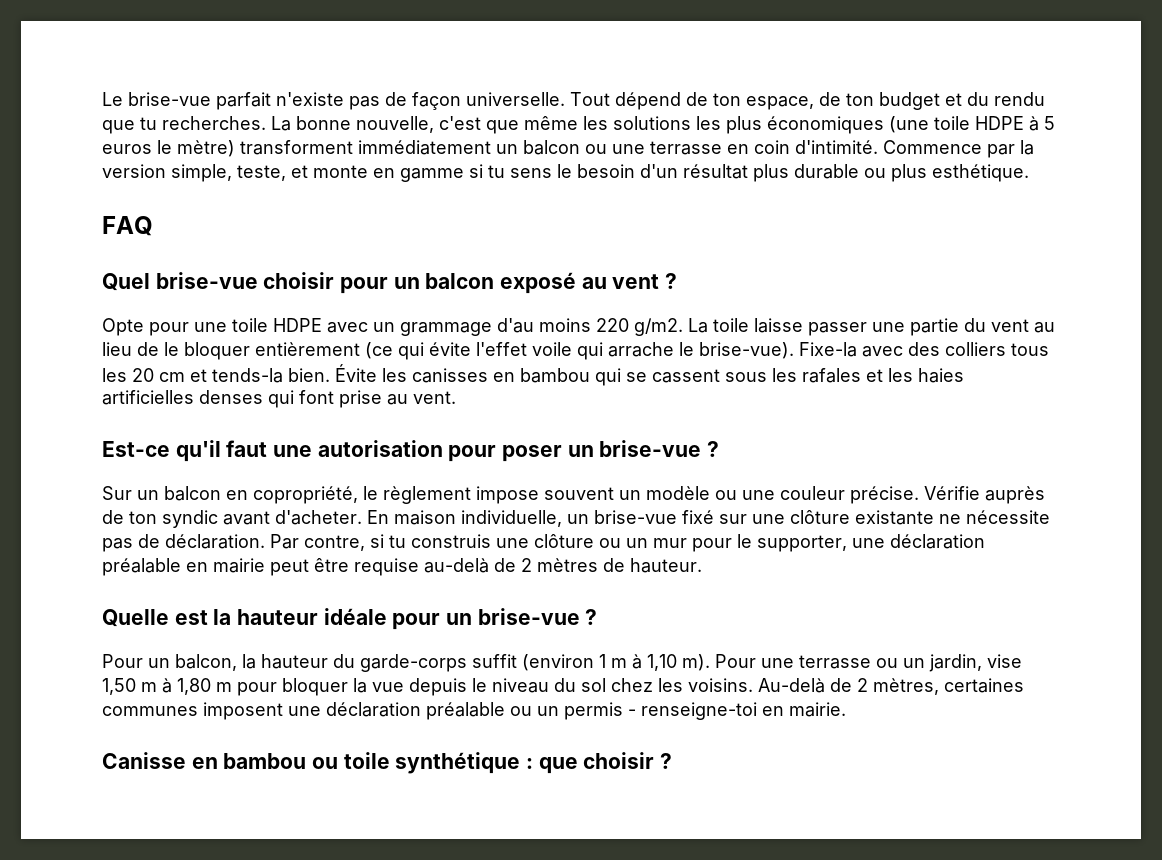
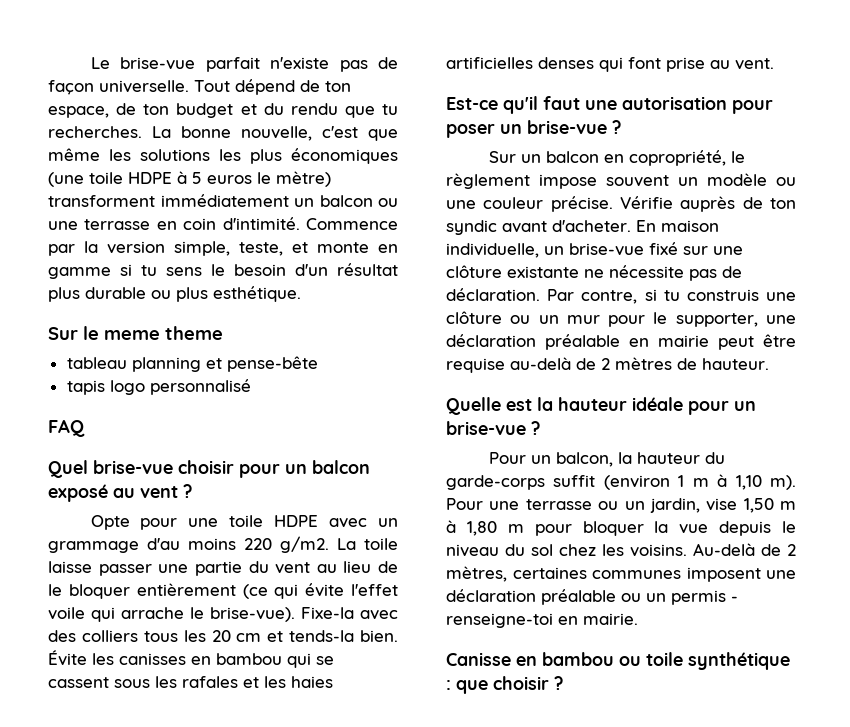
+ Sur le meme theme
+ tableau planning et pense-bête
+ tapis logo personnalisé

